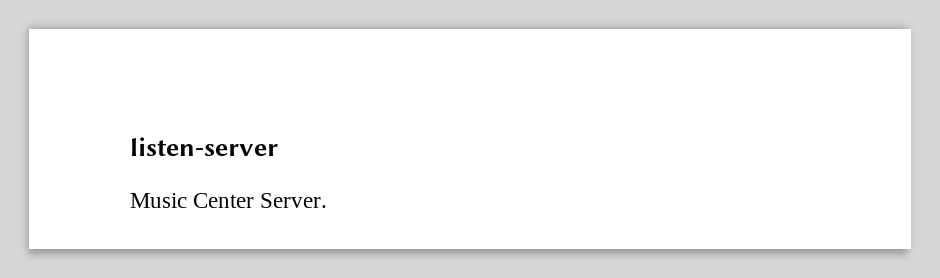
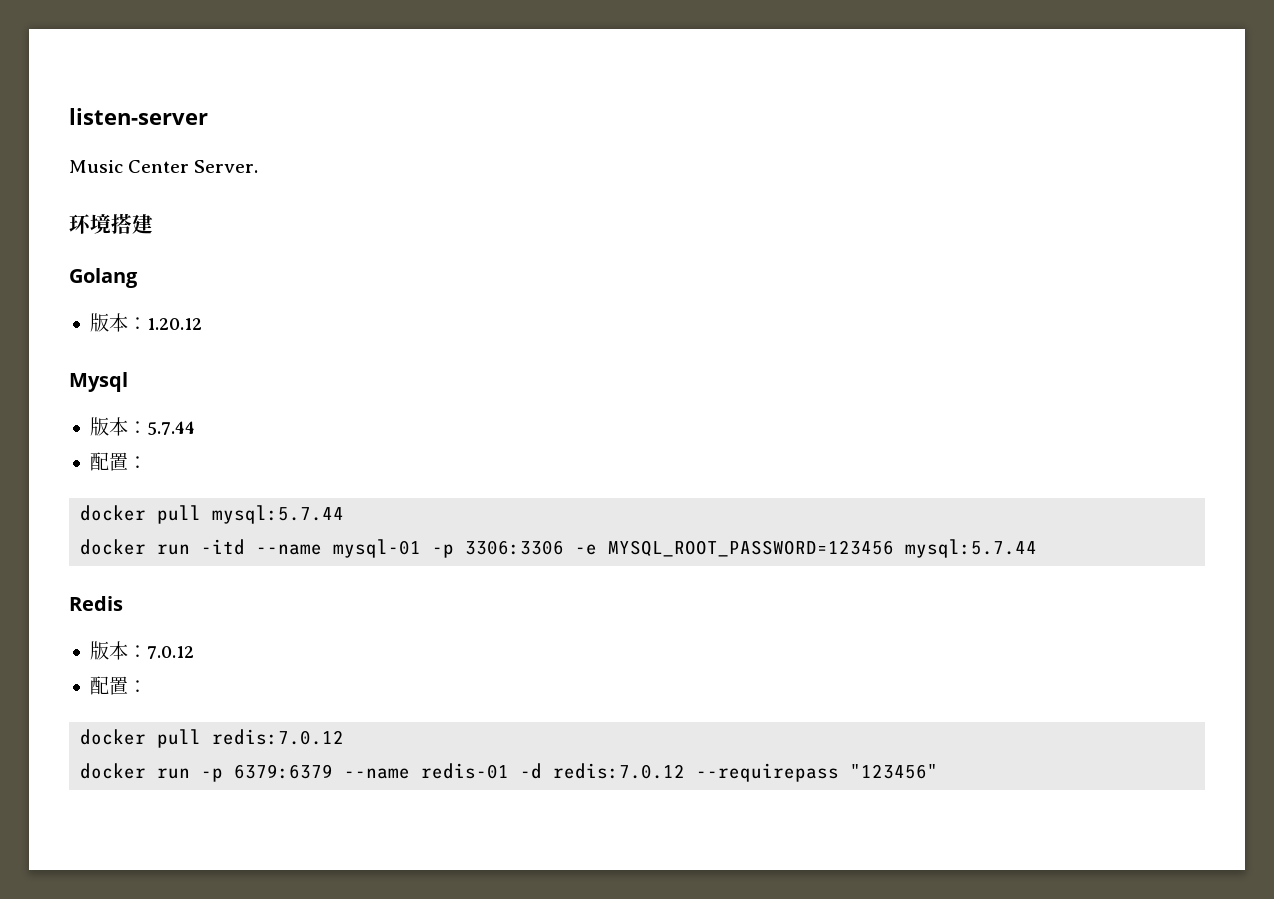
+ 环境搭建
+ Golang
+ 版本：1.20.12
+ Mysql
+ 版本：5.7.44
+ 配置：
+ docker pull mysql:5.7.44
+ docker run -itd --name mysql-01 -p 3306:3306 -e MYSQL_ROOT_PASSWORD=123456 mysql:5.7.44
+ Redis
+ 版本：7.0.12
+ 配置：
+ docker pull redis:7.0.12
+ docker run -p 6379:6379 --name redis-01 -d redis:7.0.12 --requirepass "123456"

